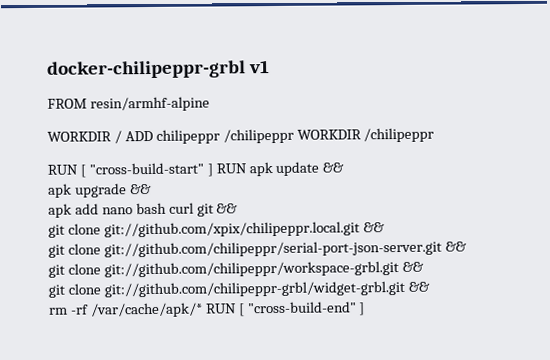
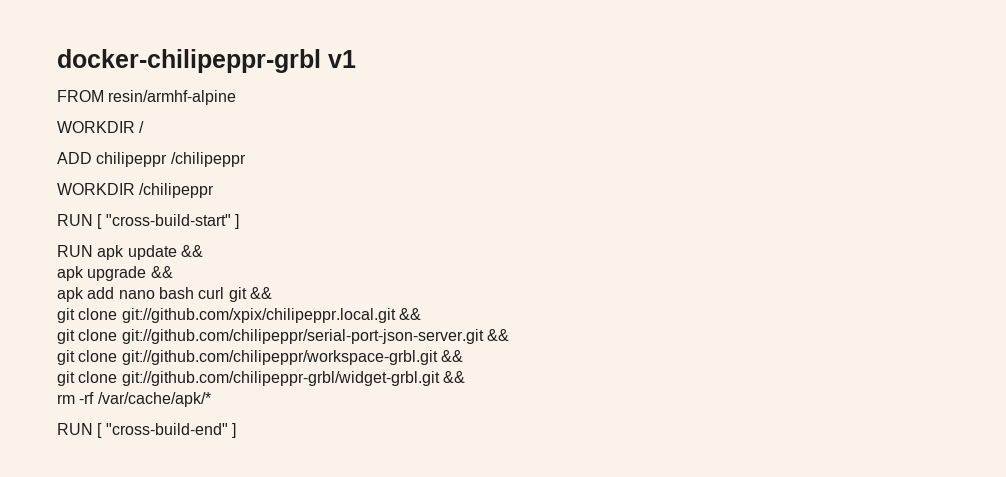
- WORKDIR / ADD chilipeppr /chilipeppr WORKDIR /chilipeppr
+ WORKDIR /
+ ADD chilipeppr /chilipeppr
+ WORKDIR /chilipeppr
- RUN [ "cross-build-start" ] RUN apk update &&
+ RUN [ "cross-build-start" ]
+ RUN apk update &&
- rm -rf /var/cache/apk/* RUN [ "cross-build-end" ]
+ rm -rf /var/cache/apk/*
+ RUN [ "cross-build-end" ]

